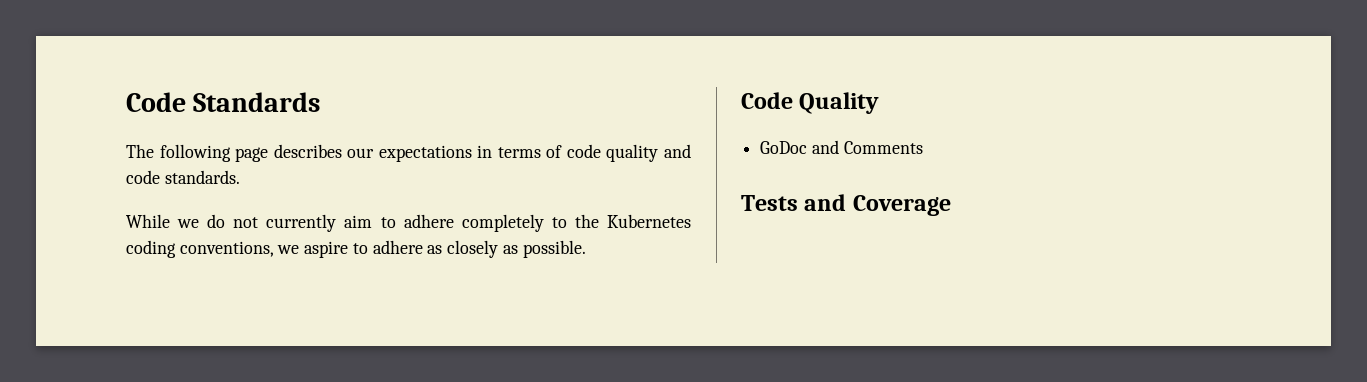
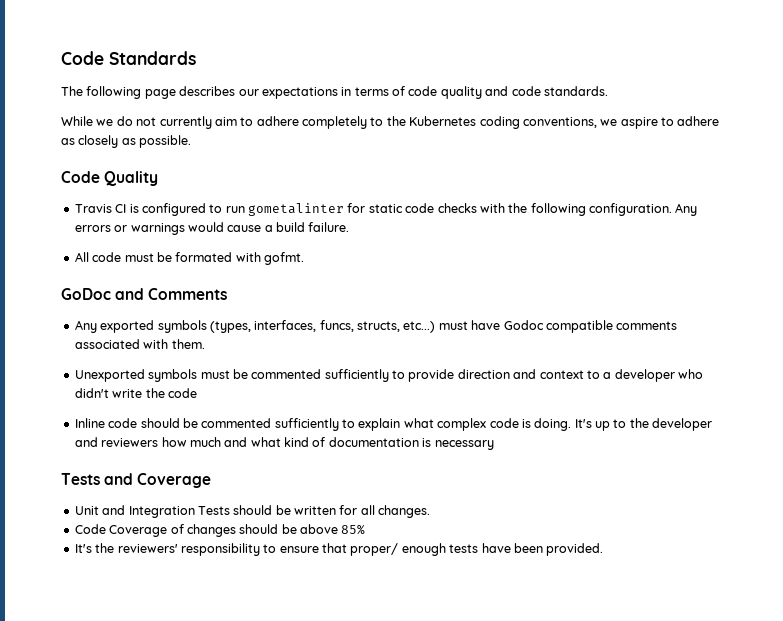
+ Travis CI is configured to run gometalinter for static code checks with the following configuration. Any errors or warnings would cause a build failure.
+ All code must be formated with gofmt.
  GoDoc and Comments
+ Any exported symbols (types, interfaces, funcs, structs, etc...) must have Godoc compatible comments associated with them.
+ Unexported symbols must be commented sufficiently to provide direction and context to a developer who didn't write the code
+ Inline code should be commented sufficiently to explain what complex code is doing. It's up to the developer and reviewers how much and what kind of documentation is necessary
  Tests and Coverage
+ Unit and Integration Tests should be written for all changes.
+ Code Coverage of changes should be above 85%
+ It's the reviewers' responsibility to ensure that proper/ enough tests have been provided.

